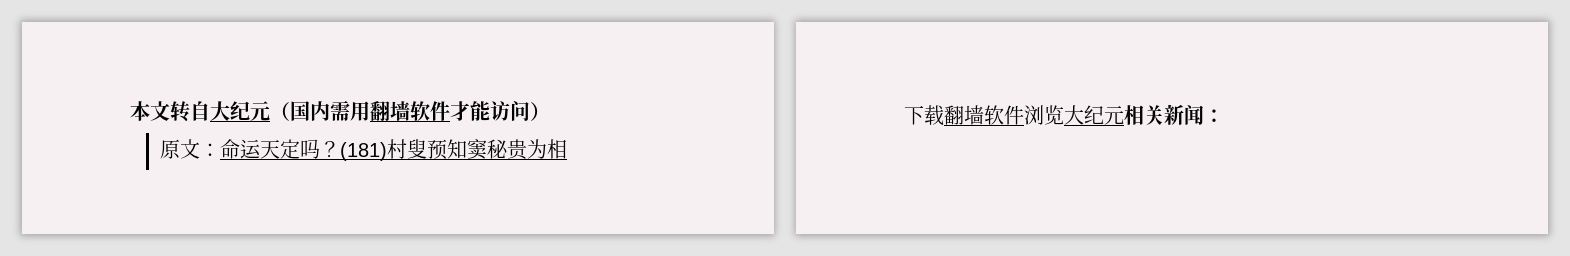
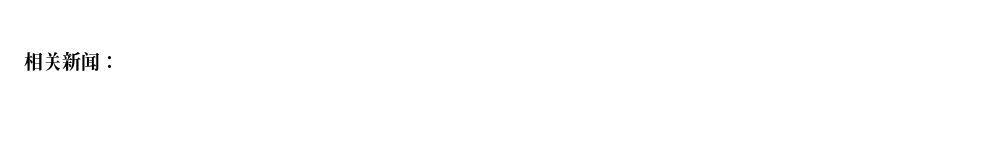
- 本文转自大纪元（国内需用翻墙软件才能访问）
- 原文：命运天定吗？(181)村叟预知窦秘贵为相
- 下载翻墙软件浏览大纪元相关新闻：
+ 相关新闻：

